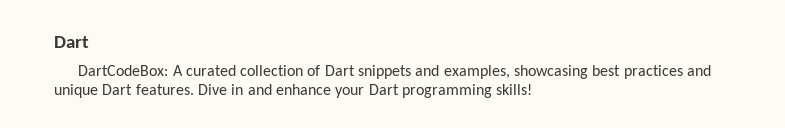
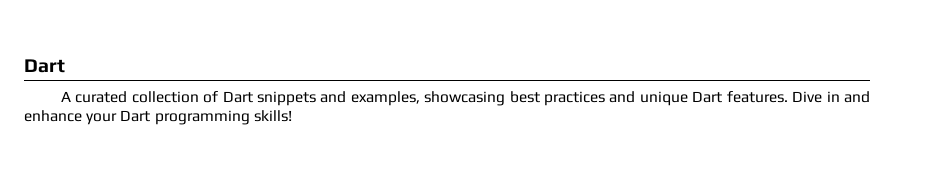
- DartCodeBox: A curated collection of Dart snippets and examples, showcasing best practices and unique Dart features.
+ A curated collection of Dart snippets and examples, showcasing best practices and unique Dart features.

